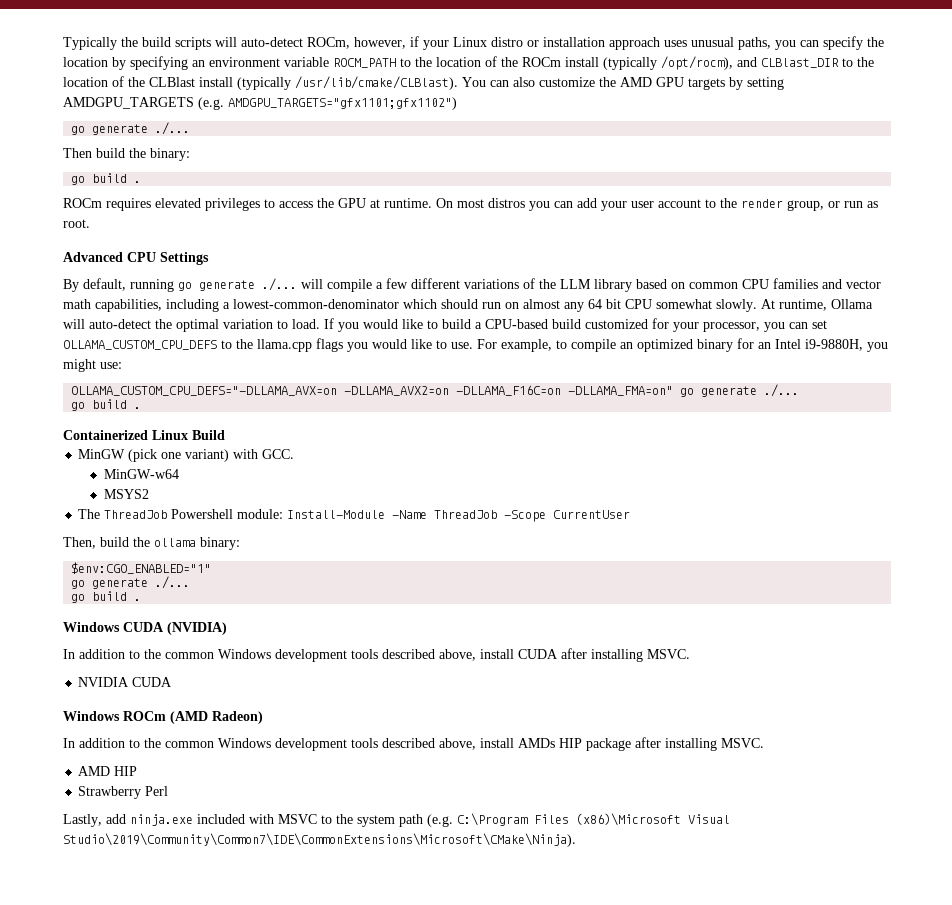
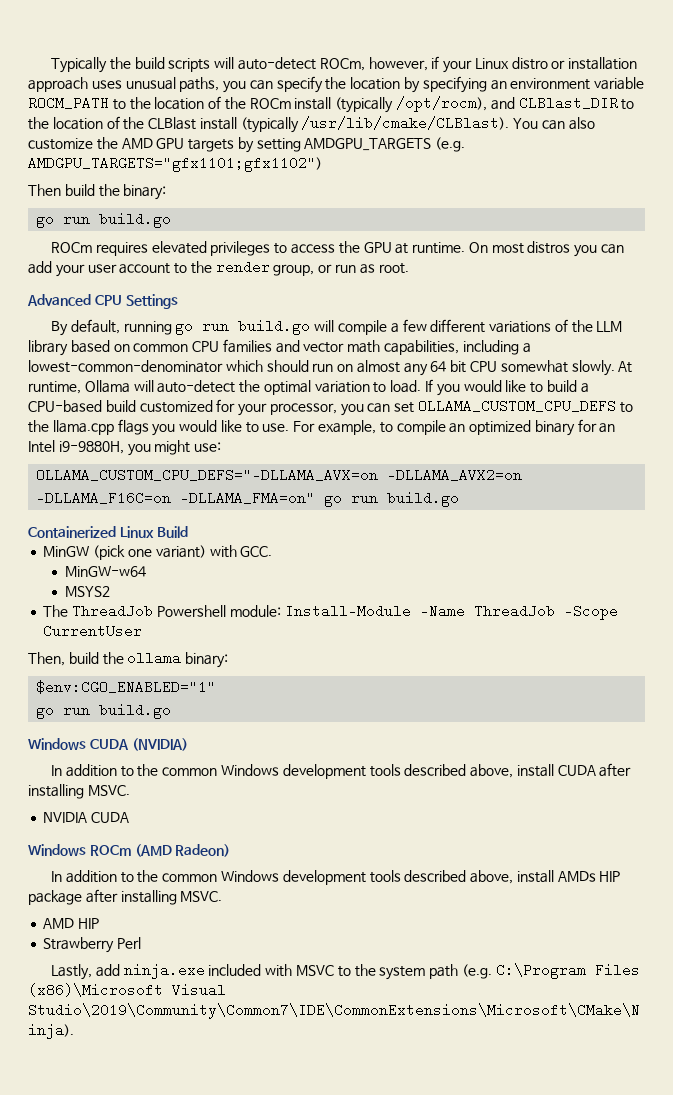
  You can also customize the AMD GPU targets by setting AMDGPU_TARGETS (e.g. AMDGPU_TARGETS="gfx1101;gfx1102")
- go generate ./...
  Then build the binary:
- go build .
+ go run build.go
- By default, running go generate ./... will compile a few different variations of the LLM library based on common CPU families and vector math capabilities, including a lowest-common-denominator which should run on almost any 64 bit CPU somewhat slowly.
+ By default, running go run build.go will compile a few different variations of the LLM library based on common CPU families and vector math capabilities, including a lowest-common-denominator which should run on almost any 64 bit CPU somewhat slowly.
- OLLAMA_CUSTOM_CPU_DEFS="-DLLAMA_AVX=on -DLLAMA_AVX2=on -DLLAMA_F16C=on -DLLAMA_FMA=on" go generate ./...
- go build .
+ OLLAMA_CUSTOM_CPU_DEFS="-DLLAMA_AVX=on -DLLAMA_AVX2=on -DLLAMA_F16C=on -DLLAMA_FMA=on" go run build.go
  $env:CGO_ENABLED="1"
- go generate ./...
- go build .
+ go run build.go

